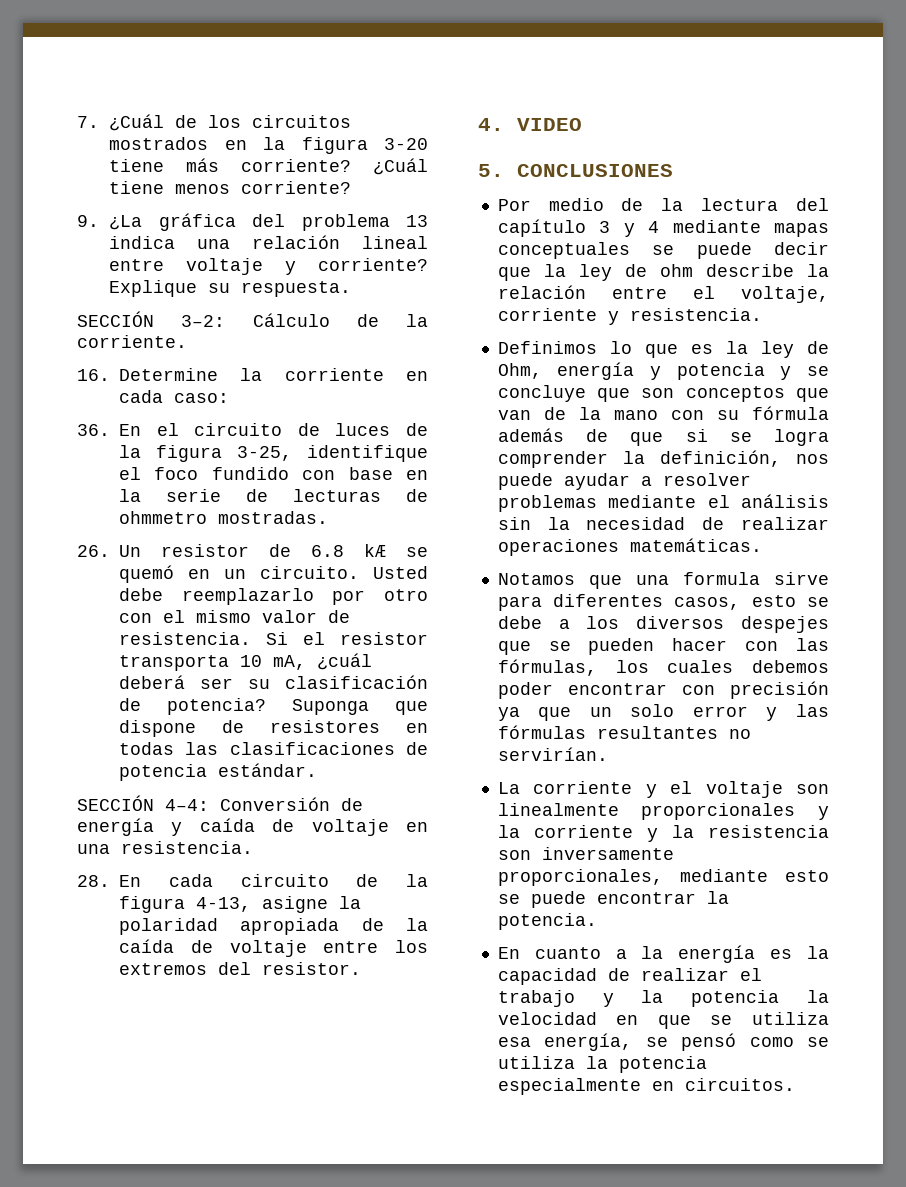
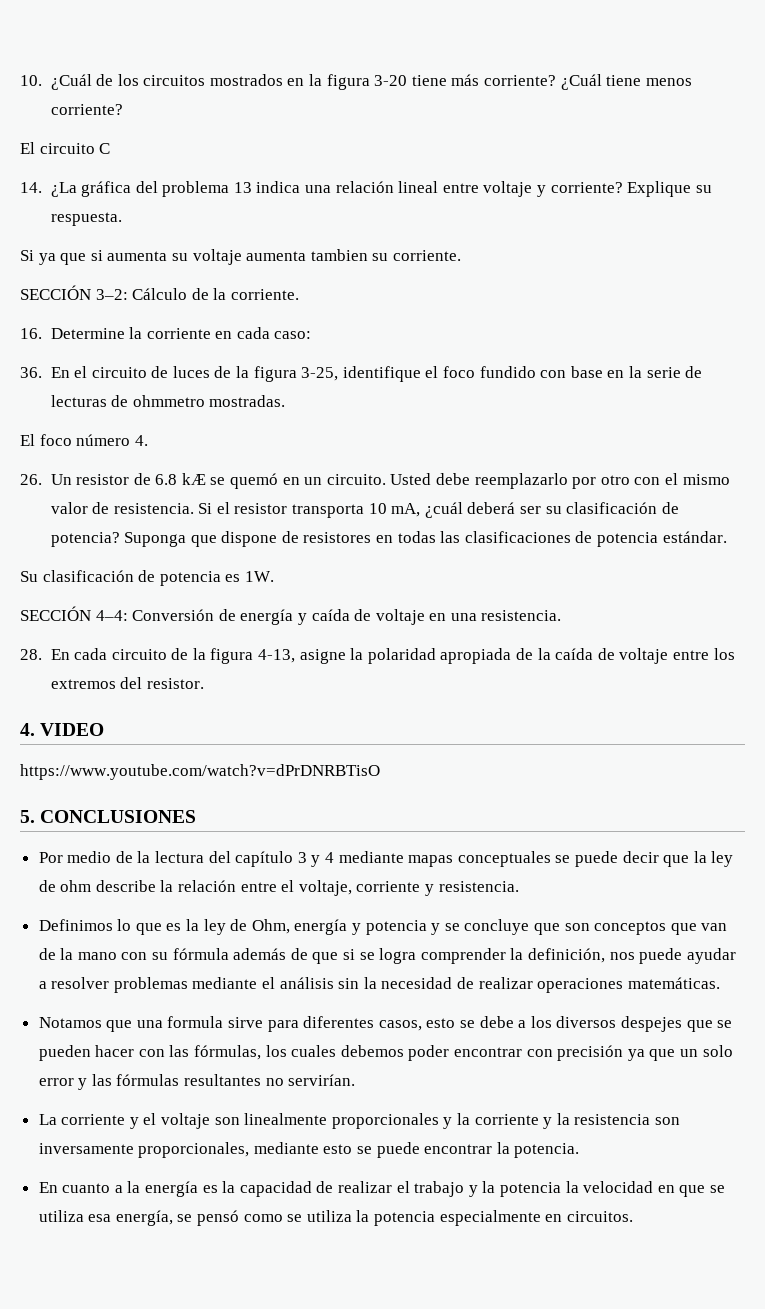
- 7. ¿Cuál de los circuitos mostrados en la figura 3-20 tiene más corriente?
+ 10. ¿Cuál de los circuitos mostrados en la figura 3-20 tiene más corriente?
- 9. ¿La gráfica del problema 13 indica una relación lineal entre voltaje y corriente?
+ El circuito C
+ 14. ¿La gráfica del problema 13 indica una relación lineal entre voltaje y corriente?
+ Si ya que si aumenta su voltaje aumenta tambien su corriente.
+ El foco número 4.
+ Su clasificación de potencia es 1W.
+ https://www.youtube.com/watch?v=dPrDNRBTisO

